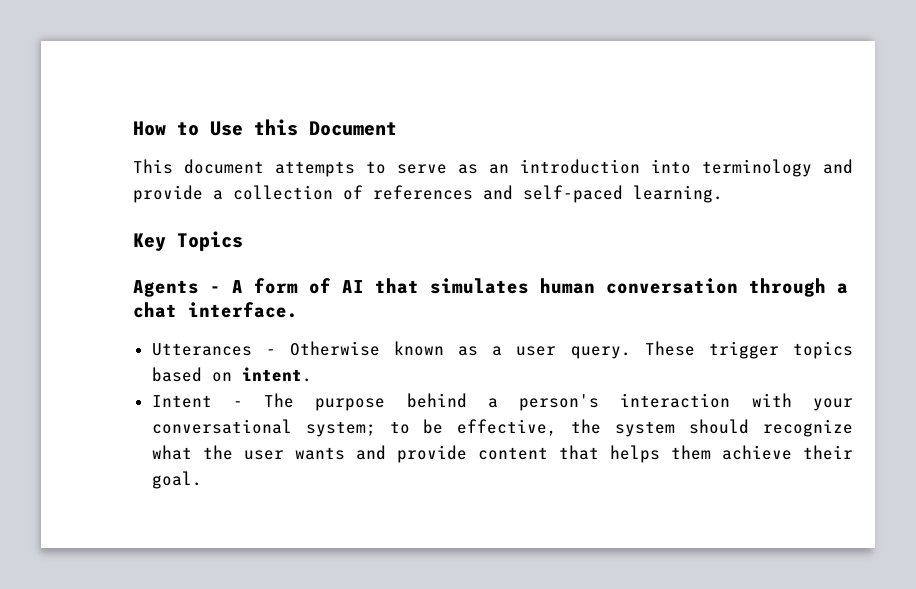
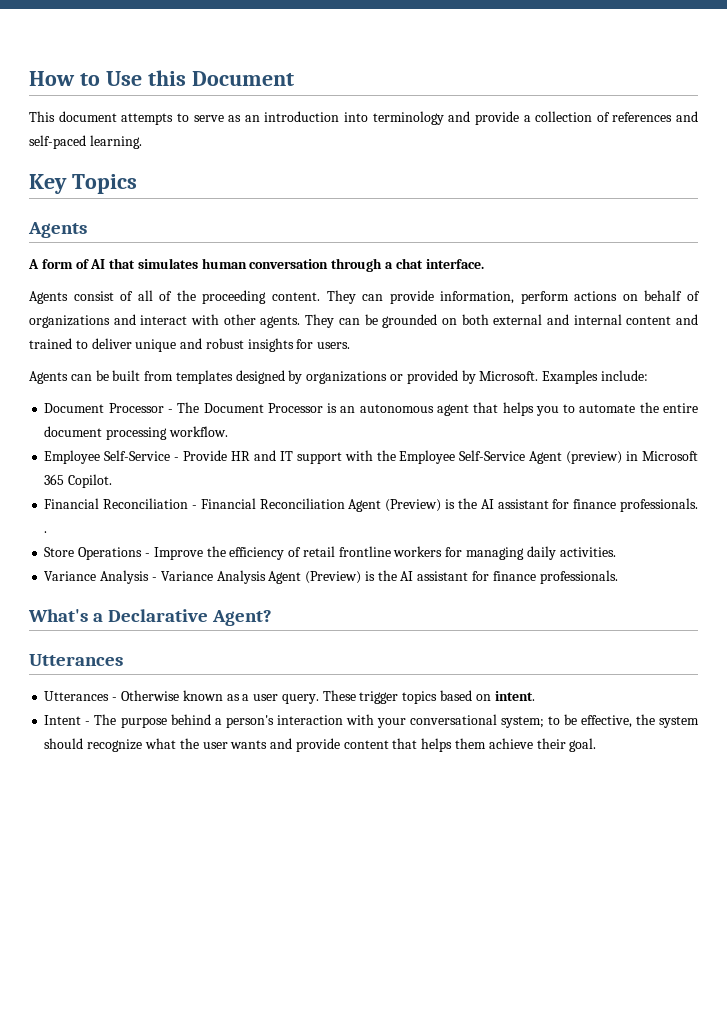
  Key Topics
- Agents - A form of AI that simulates human conversation through a chat interface.
+ Agents
+ A form of AI that simulates human conversation through a chat interface.
+ Agents consist of all of the proceeding content. They can provide information, perform actions on behalf of organizations and interact with other agents. They can be grounded on both external and internal content and trained to deliver unique and robust insights for users.
+ Agents can be built from templates designed by organizations or provided by Microsoft. Examples include:
+ Document Processor - The Document Processor is an autonomous agent that helps you to automate the entire document processing workflow.
+ Employee Self-Service - Provide HR and IT support with the Employee Self-Service Agent (preview) in Microsoft 365 Copilot.
+ Financial Reconciliation - Financial Reconciliation Agent (Preview) is the AI assistant for finance professionals. .
+ Store Operations - Improve the efficiency of retail frontline workers for managing daily activities.
+ Variance Analysis - Variance Analysis Agent (Preview) is the AI assistant for finance professionals.
+ What's a Declarative Agent?
+ Utterances

